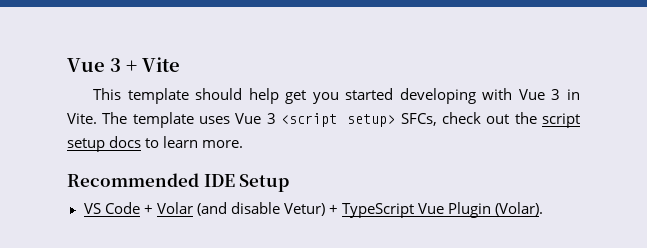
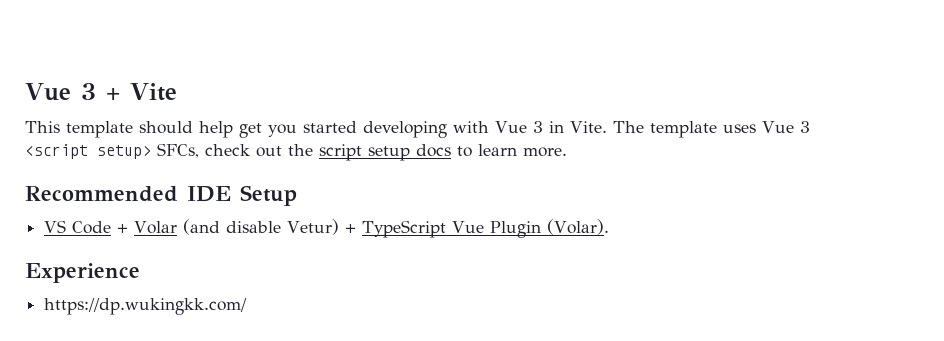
+ Experience
+ https://dp.wukingkk.com/

